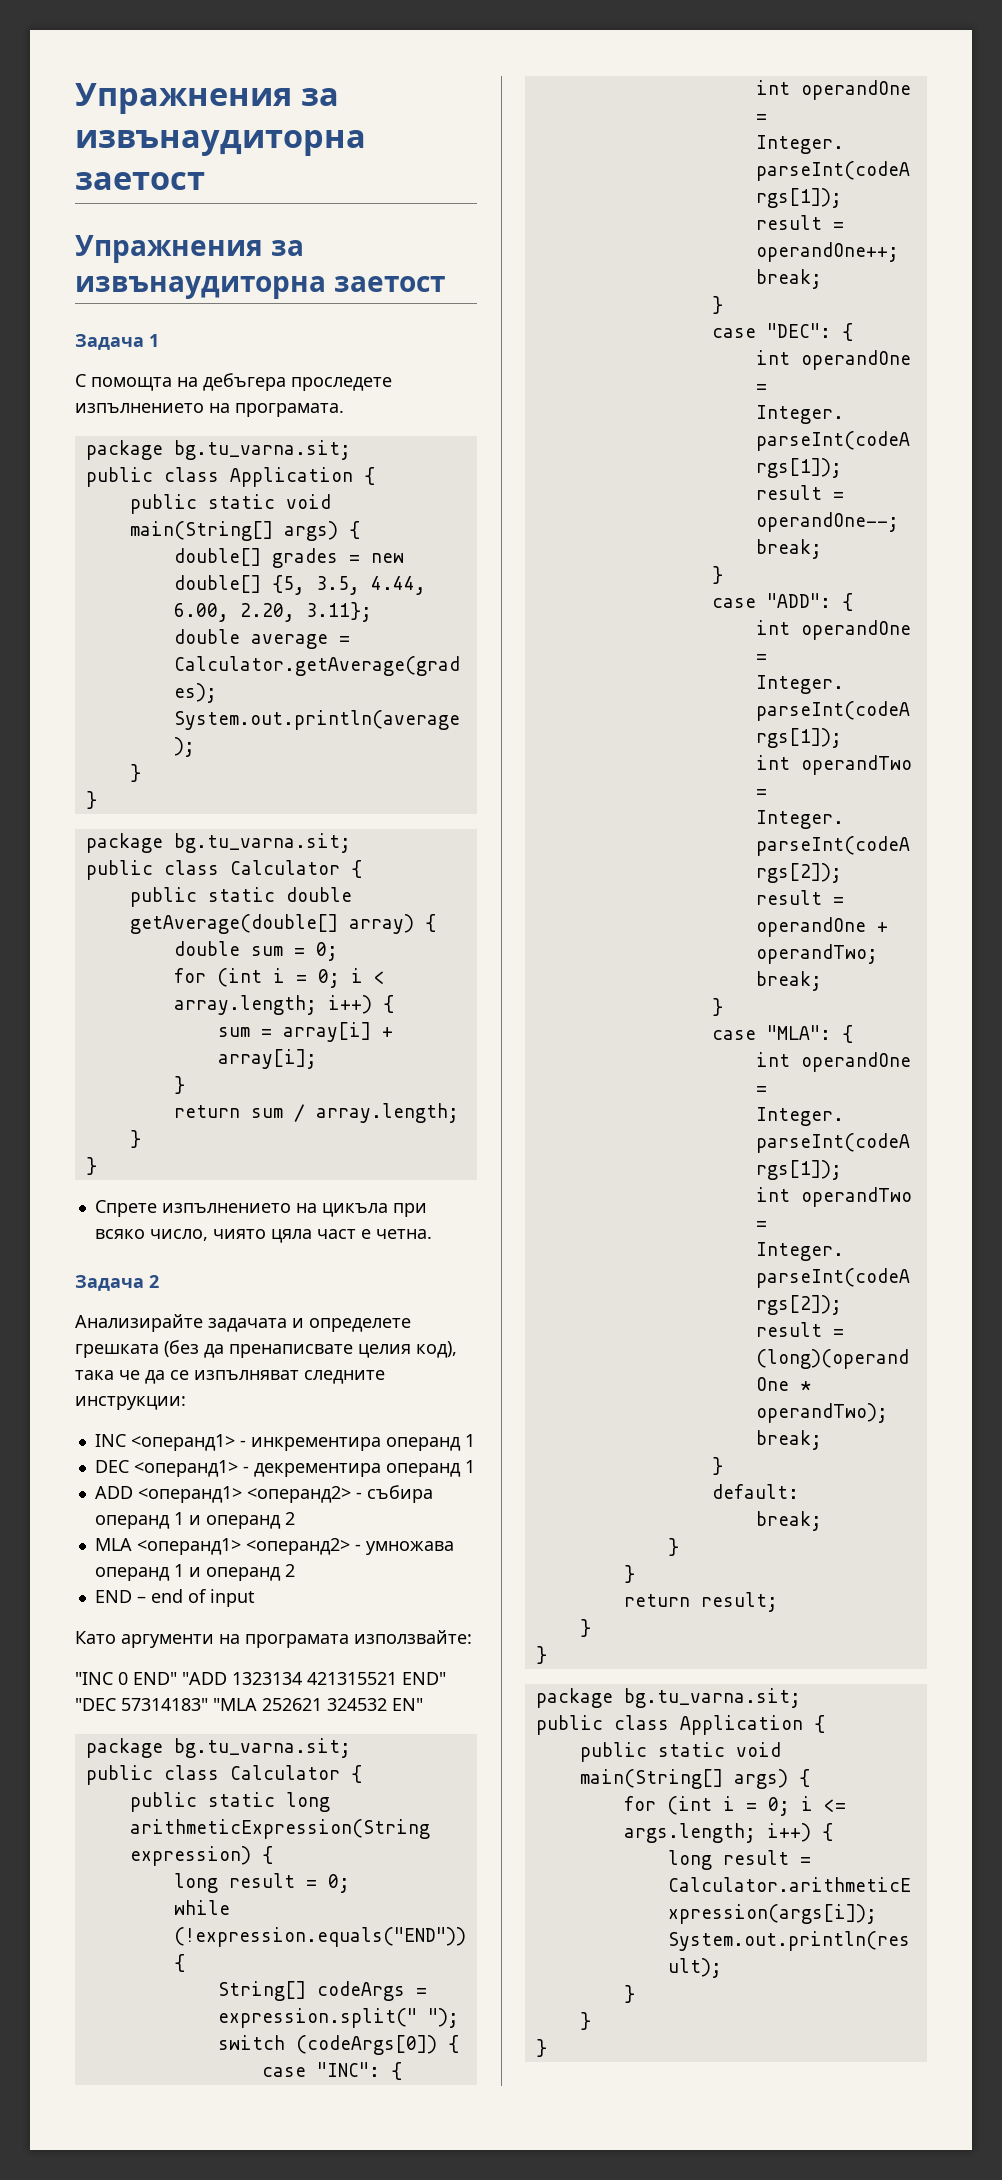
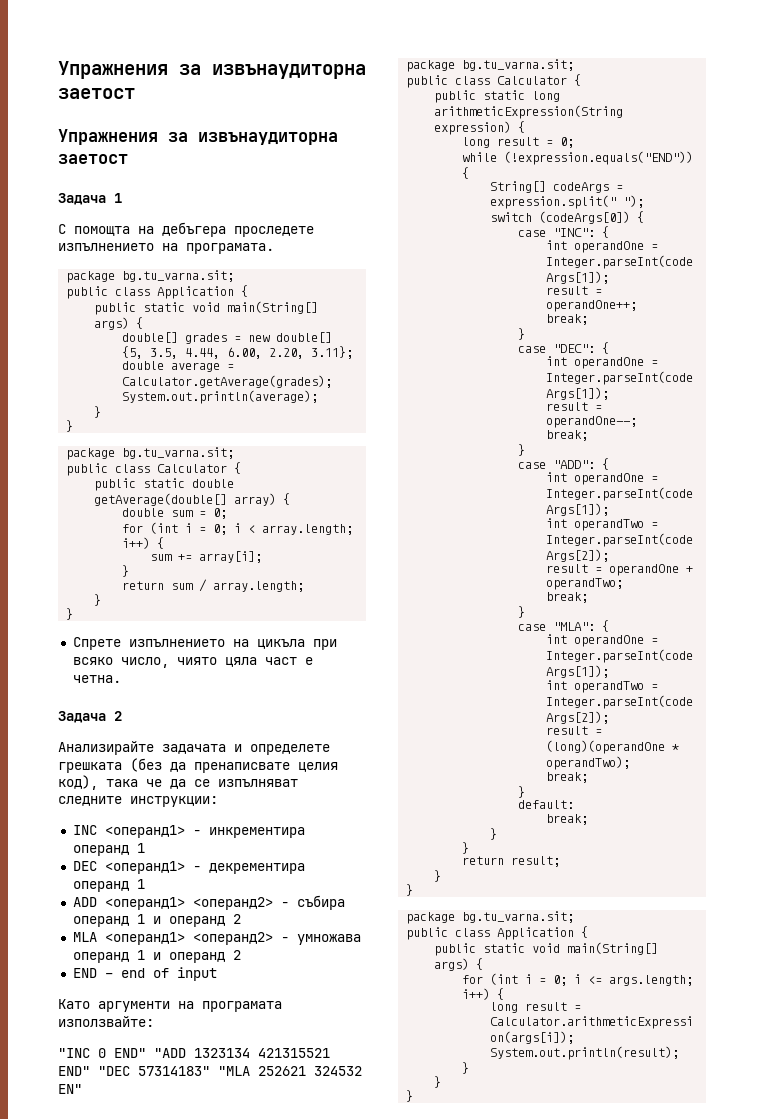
- sum = array[i] + array[i];
+ sum += array[i];

